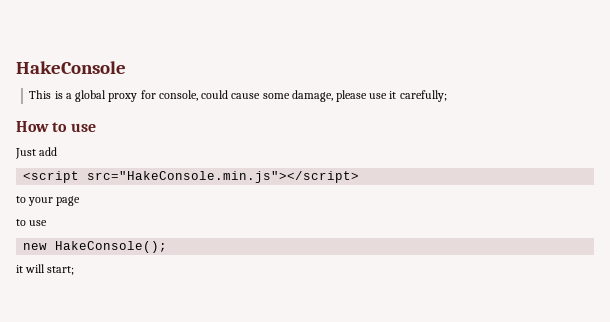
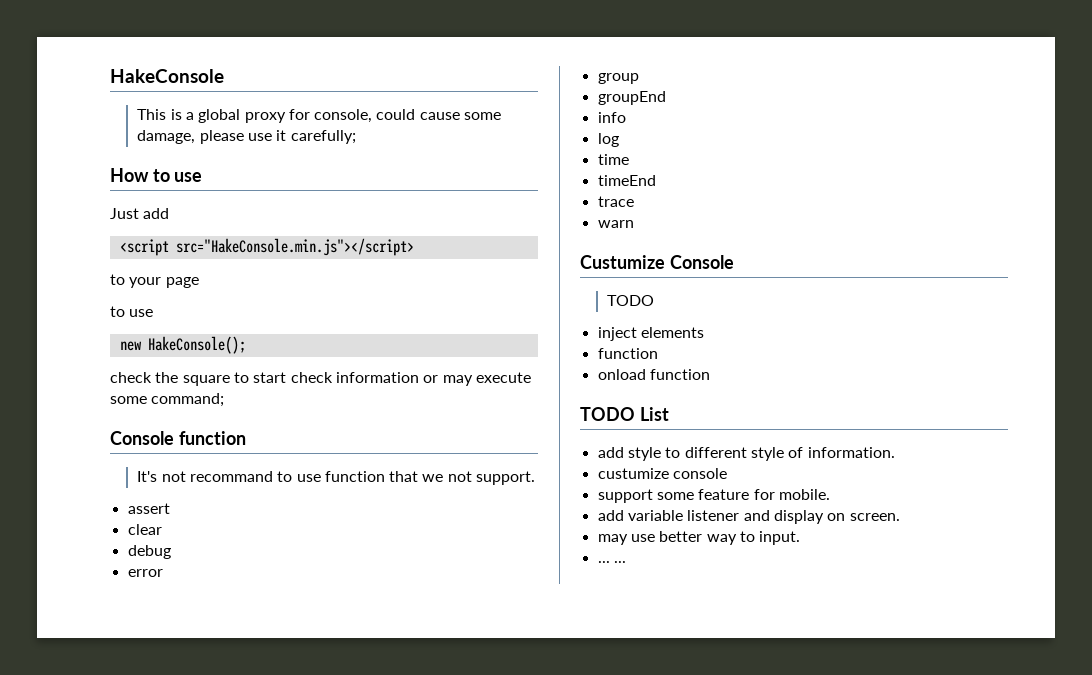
- it will start;
+ check the square to start check information or may execute some command;
+ Console function
+ It's not recommand to use function that we not support.
+ assert
+ clear
+ debug
+ error
+ group
+ groupEnd
+ info
+ log
+ time
+ timeEnd
+ trace
+ warn
+ Custumize Console
+ TODO
+ inject elements
+ function
+ onload function
+ TODO List
+ add style to different style of information.
+ custumize console
+ support some feature for mobile.
+ add variable listener and display on screen.
+ may use better way to input.
+ ... ...

